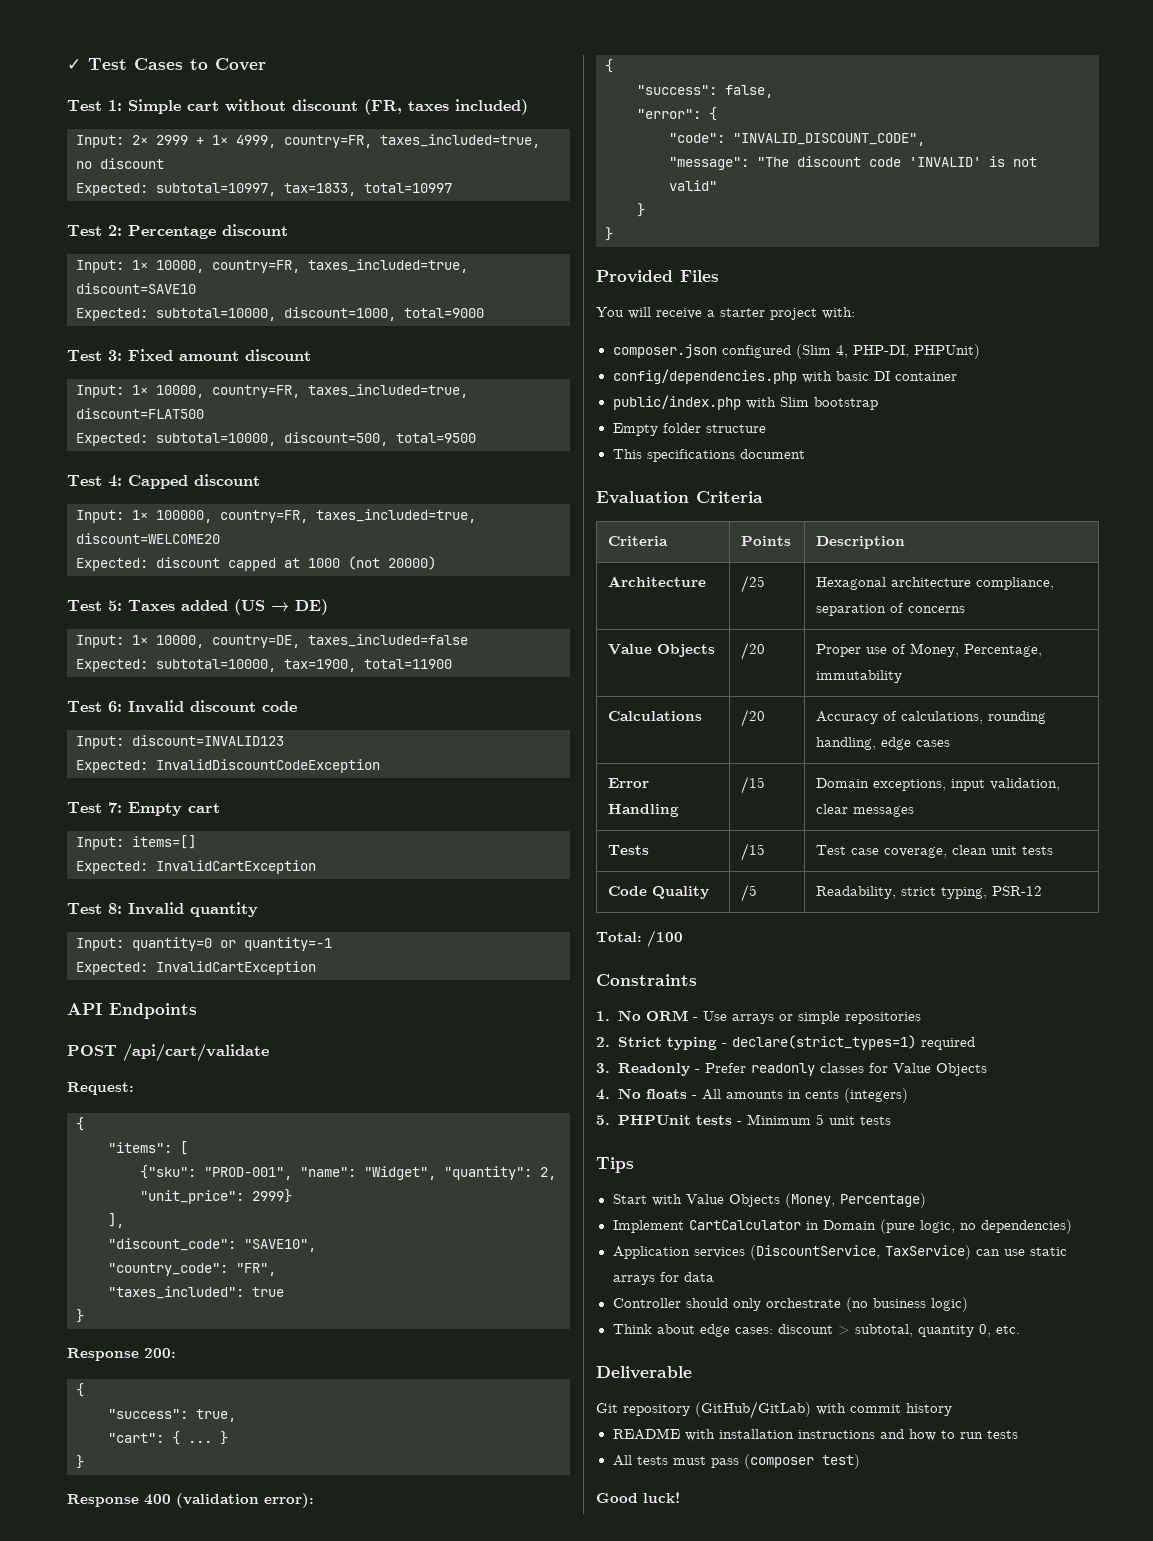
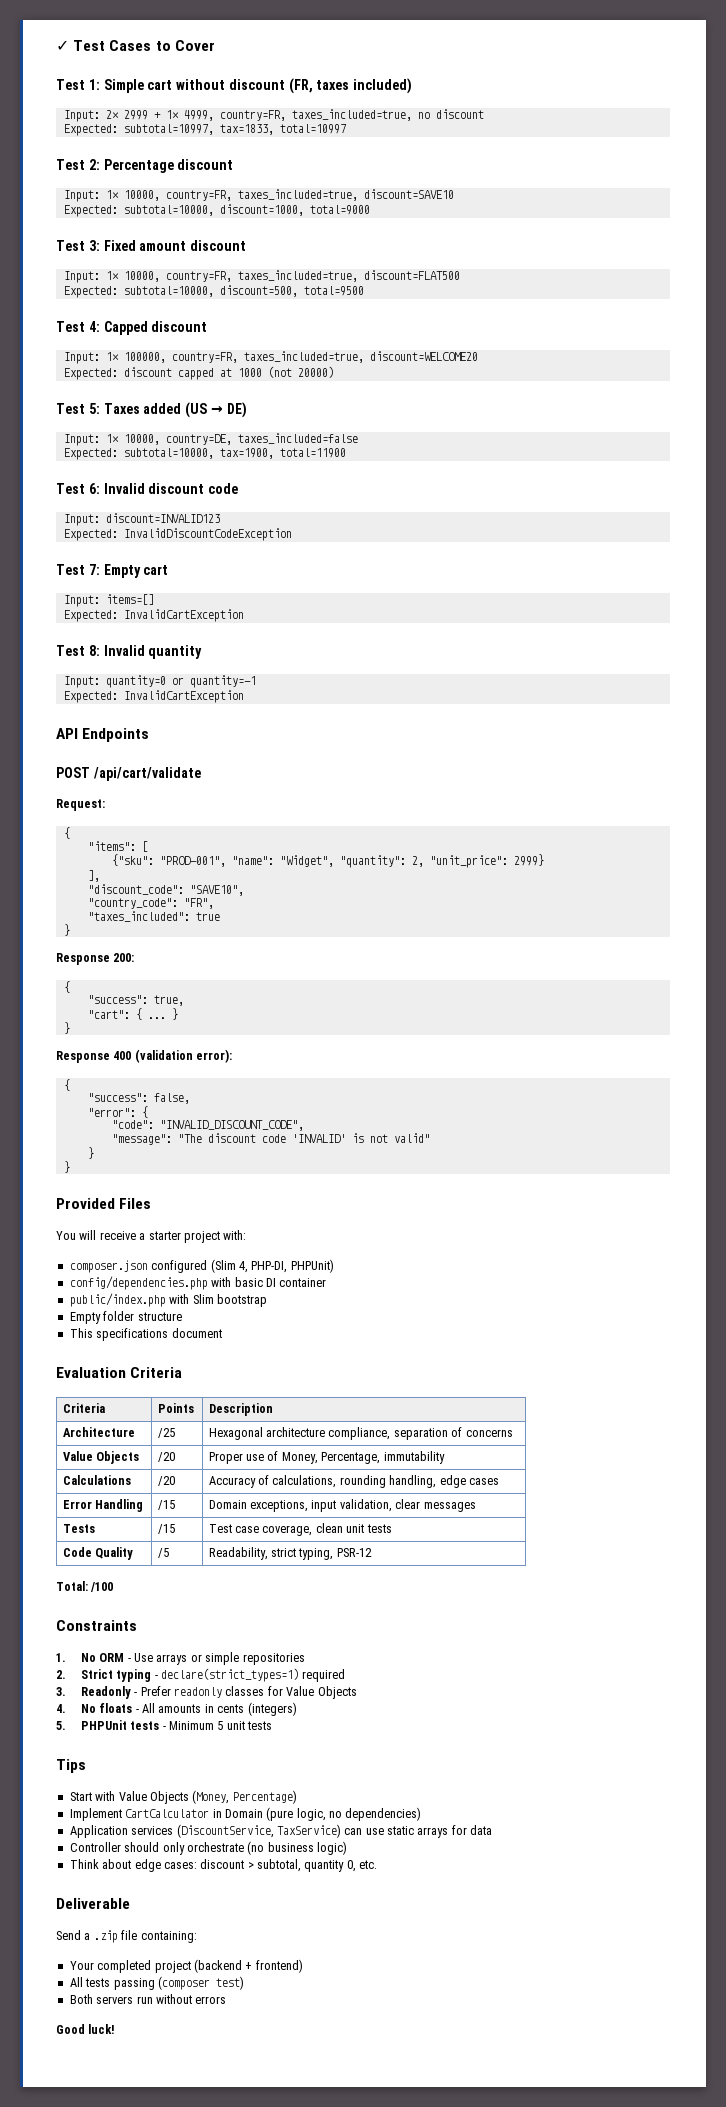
- Git repository (GitHub/GitLab) with commit history
- README with installation instructions and how to run tests
+ Send a .zip file containing:
+ Your completed project (backend + frontend)
- All tests must pass (composer test)
+ All tests passing (composer test)
+ Both servers run without errors

